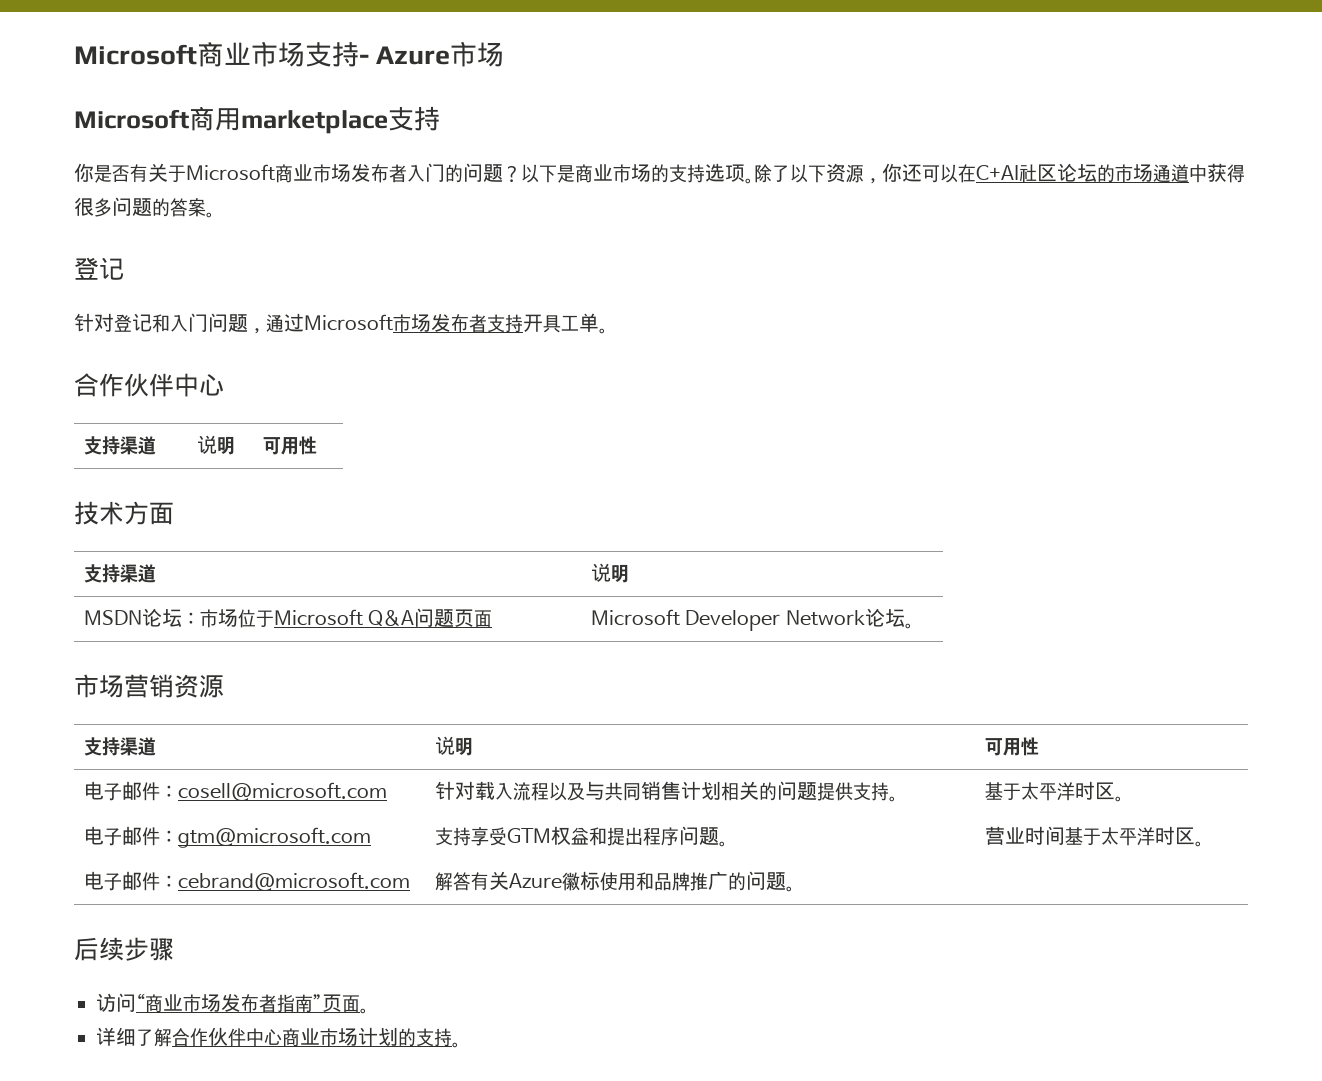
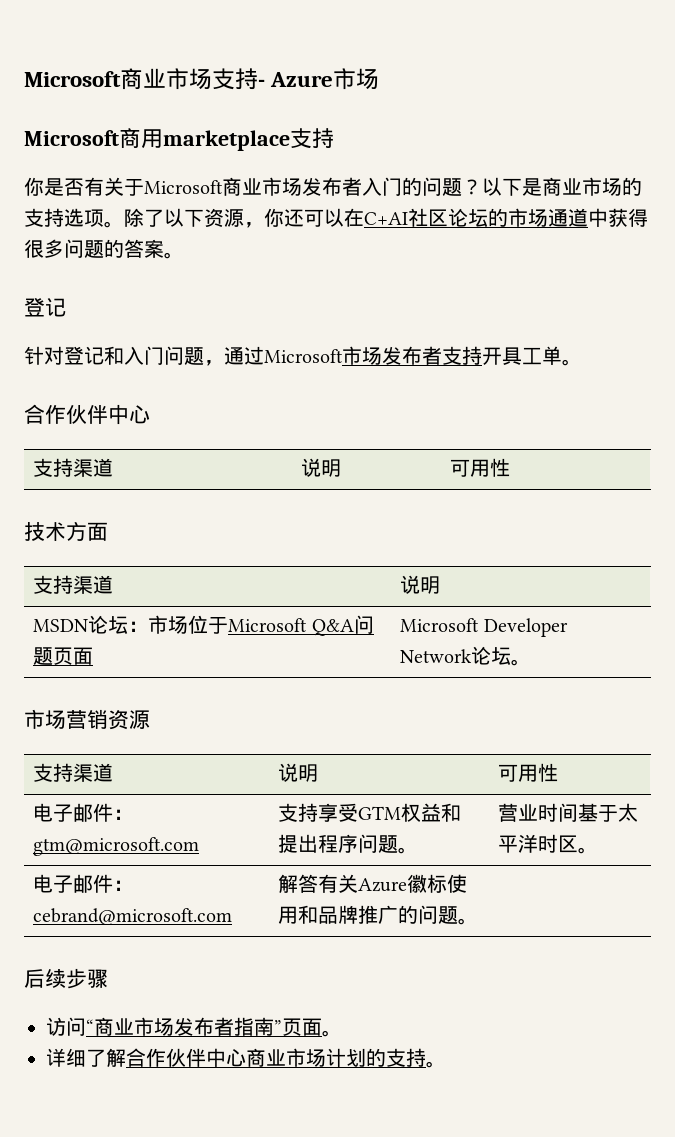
- 电子邮件：cosell@microsoft.com | 针对载入流程以及与共同销售计划相关的问题提供支持。 | 基于太平洋时区。

